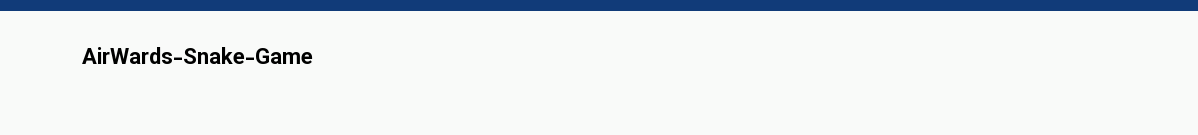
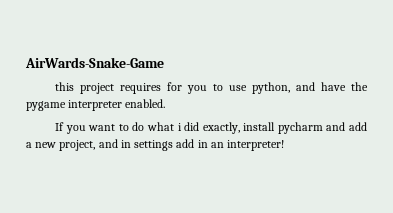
+ this project requires for you to use python, and have the pygame interpreter enabled.
+ If you want to do what i did exactly, install pycharm and add a new project, and in settings add in an interpreter!

